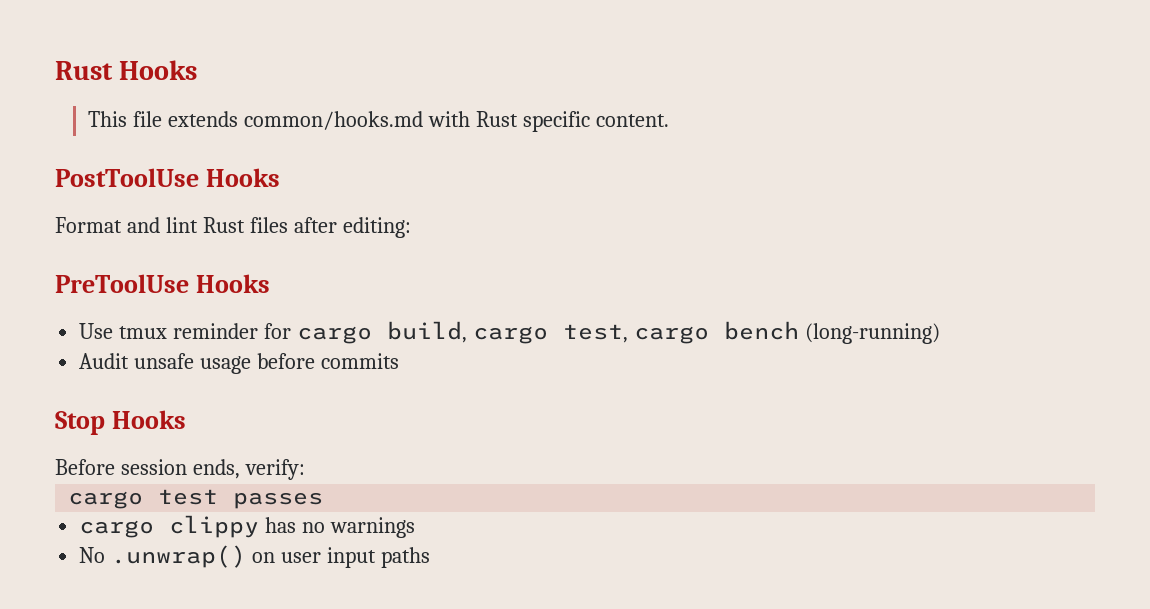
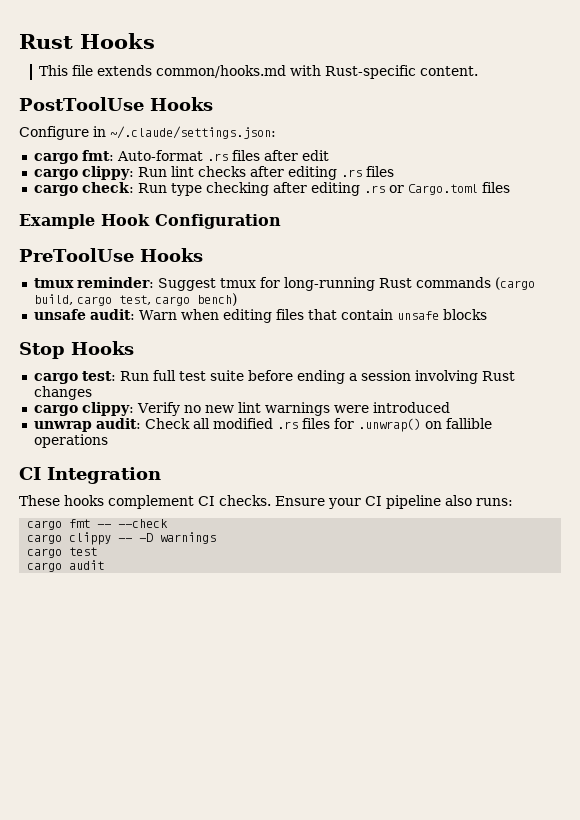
- This file extends common/hooks.md with Rust specific content.
+ This file extends common/hooks.md with Rust-specific content.
- Format and lint Rust files after editing:
+ Configure in ~/.claude/settings.json:
+ cargo fmt: Auto-format .rs files after edit
+ cargo clippy: Run lint checks after editing .rs files
+ cargo check: Run type checking after editing .rs or Cargo.toml files
+ Example Hook Configuration
  PreToolUse Hooks
- Use tmux reminder for cargo build, cargo test, cargo bench (long-running)
- Audit unsafe usage before commits
+ tmux reminder: Suggest tmux for long-running Rust commands (cargo build, cargo test, cargo bench)
+ unsafe audit: Warn when editing files that contain unsafe blocks
  Stop Hooks
- Before session ends, verify:
+ cargo test: Run full test suite before ending a session involving Rust changes
+ cargo clippy: Verify no new lint warnings were introduced
+ unwrap audit: Check all modified .rs files for .unwrap() on fallible operations
+ CI Integration
+ These hooks complement CI checks. Ensure your CI pipeline also runs:
+ cargo fmt -- --check
+ cargo clippy -- -D warnings
- cargo test passes
- cargo clippy has no warnings
- No .unwrap() on user input paths
+ cargo test
+ cargo audit

